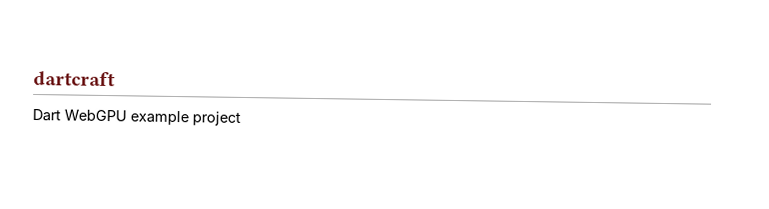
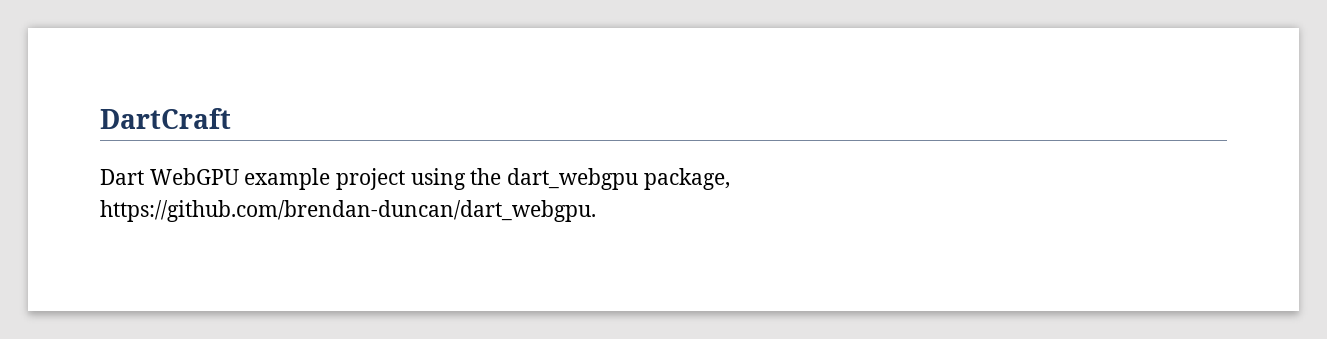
- dartcraft
+ DartCraft
- Dart WebGPU example project
+ Dart WebGPU example project using the dart_webgpu package, https://github.com/brendan-duncan/dart_webgpu.

